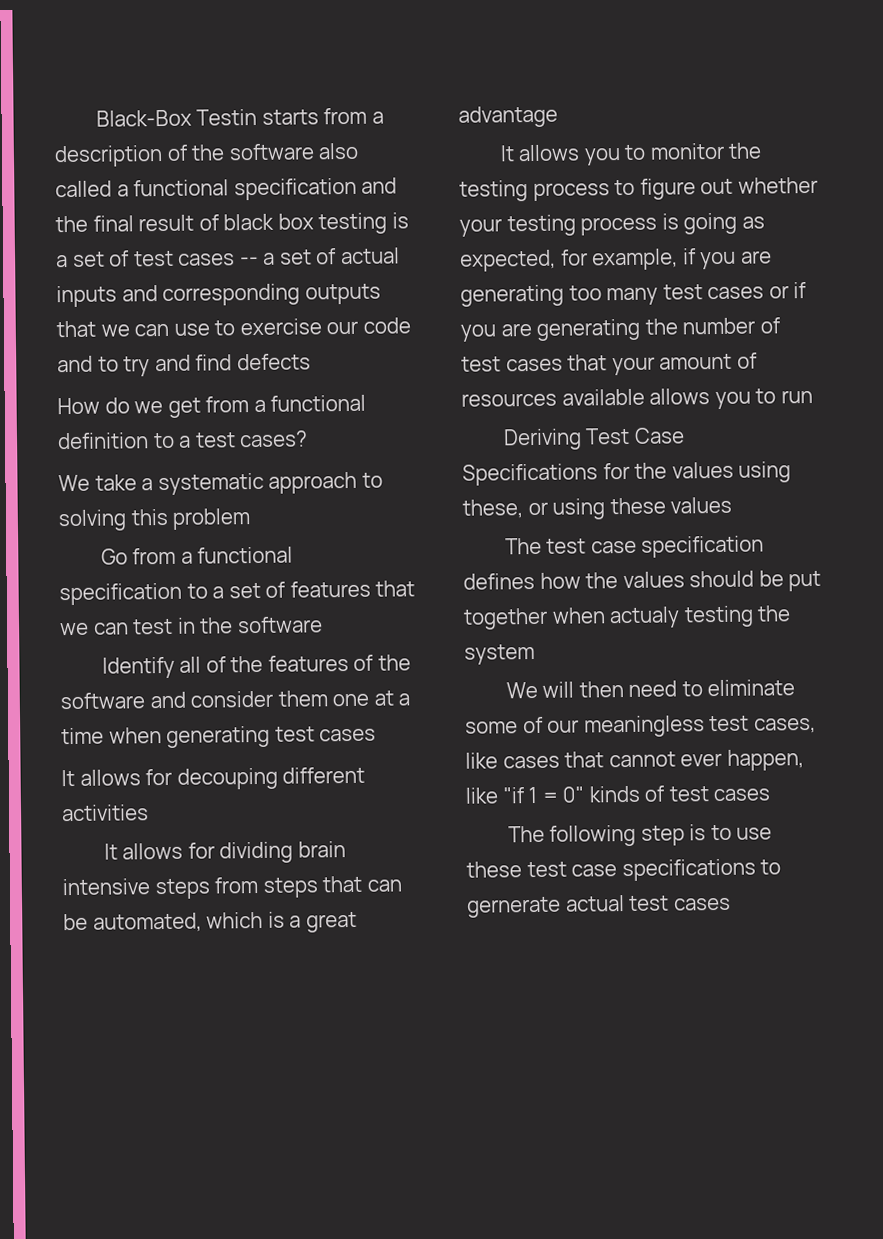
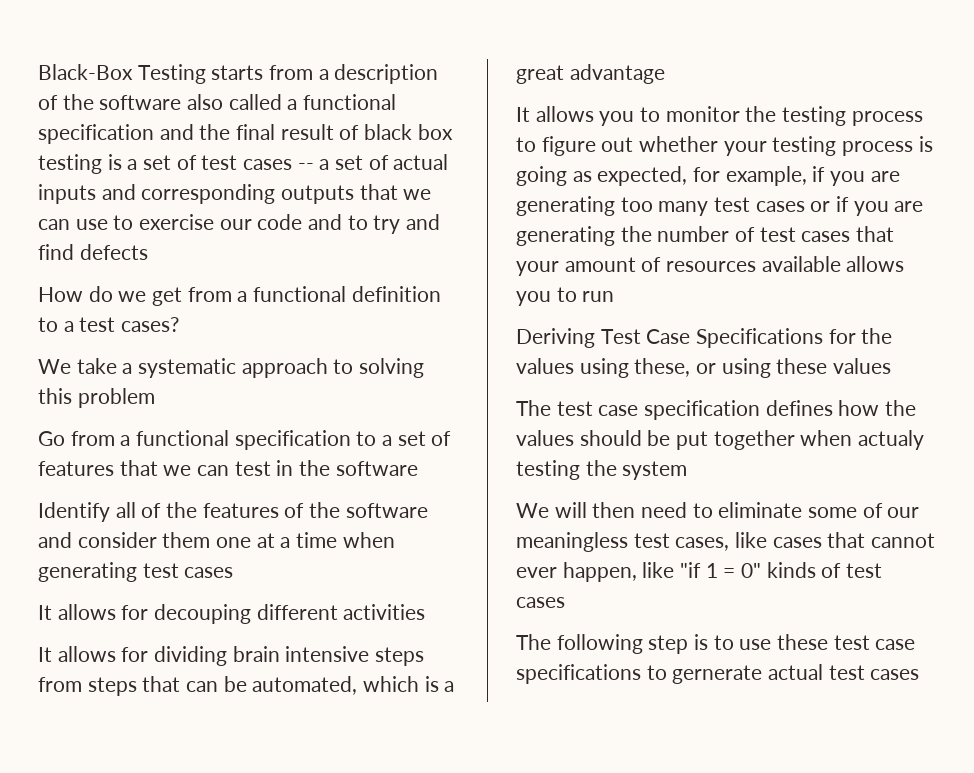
- Black-Box Testin starts from a description of the software also called a functional specification and the final result of black box testing is a set of test cases -- a set of actual inputs and corresponding outputs that we can use to exercise our code and to try and find defects
+ Black-Box Testing starts from a description of the software also called a functional specification and the final result of black box testing is a set of test cases -- a set of actual inputs and corresponding outputs that we can use to exercise our code and to try and find defects

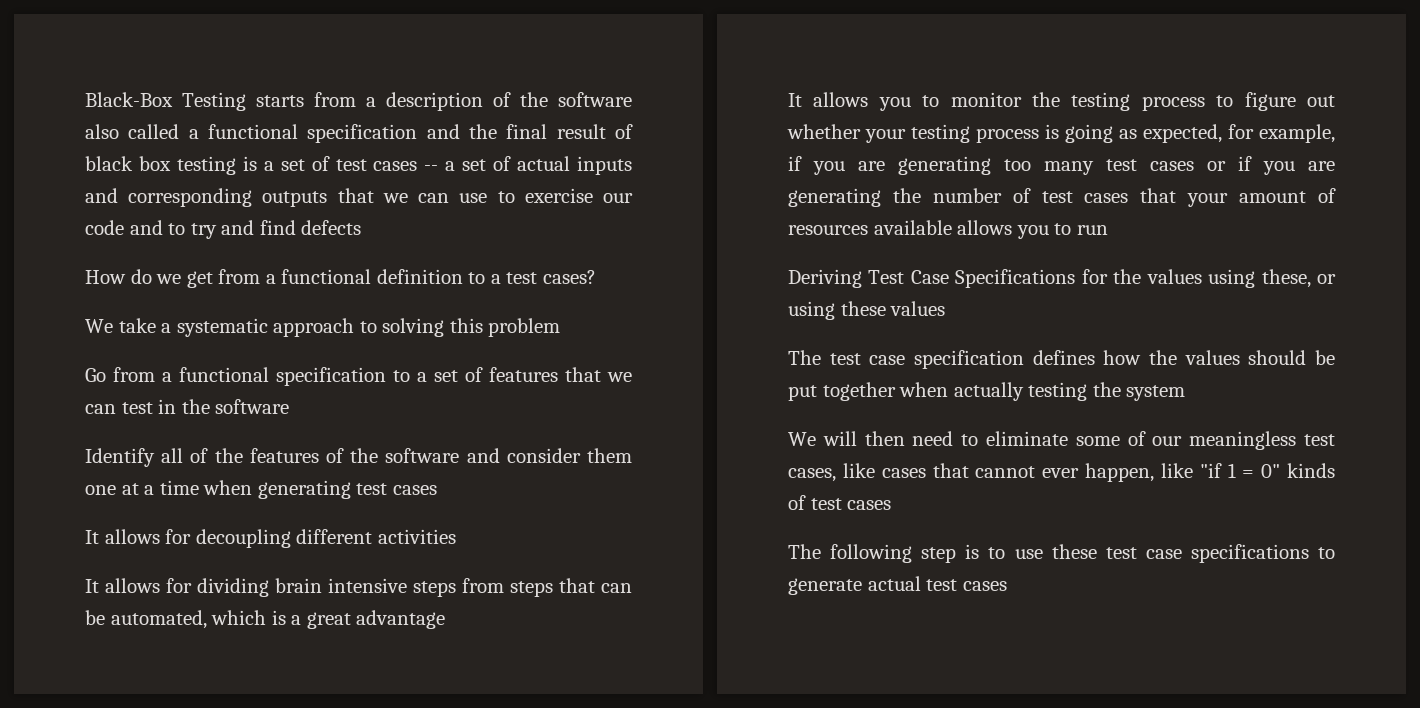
- It allows for decouping different activities
+ It allows for decoupling different activities
- The test case specification defines how the values should be put together when actualy testing the system
+ The test case specification defines how the values should be put together when actually testing the system
- The following step is to use these test case specifications to gernerate actual test cases
+ The following step is to use these test case specifications to generate actual test cases

